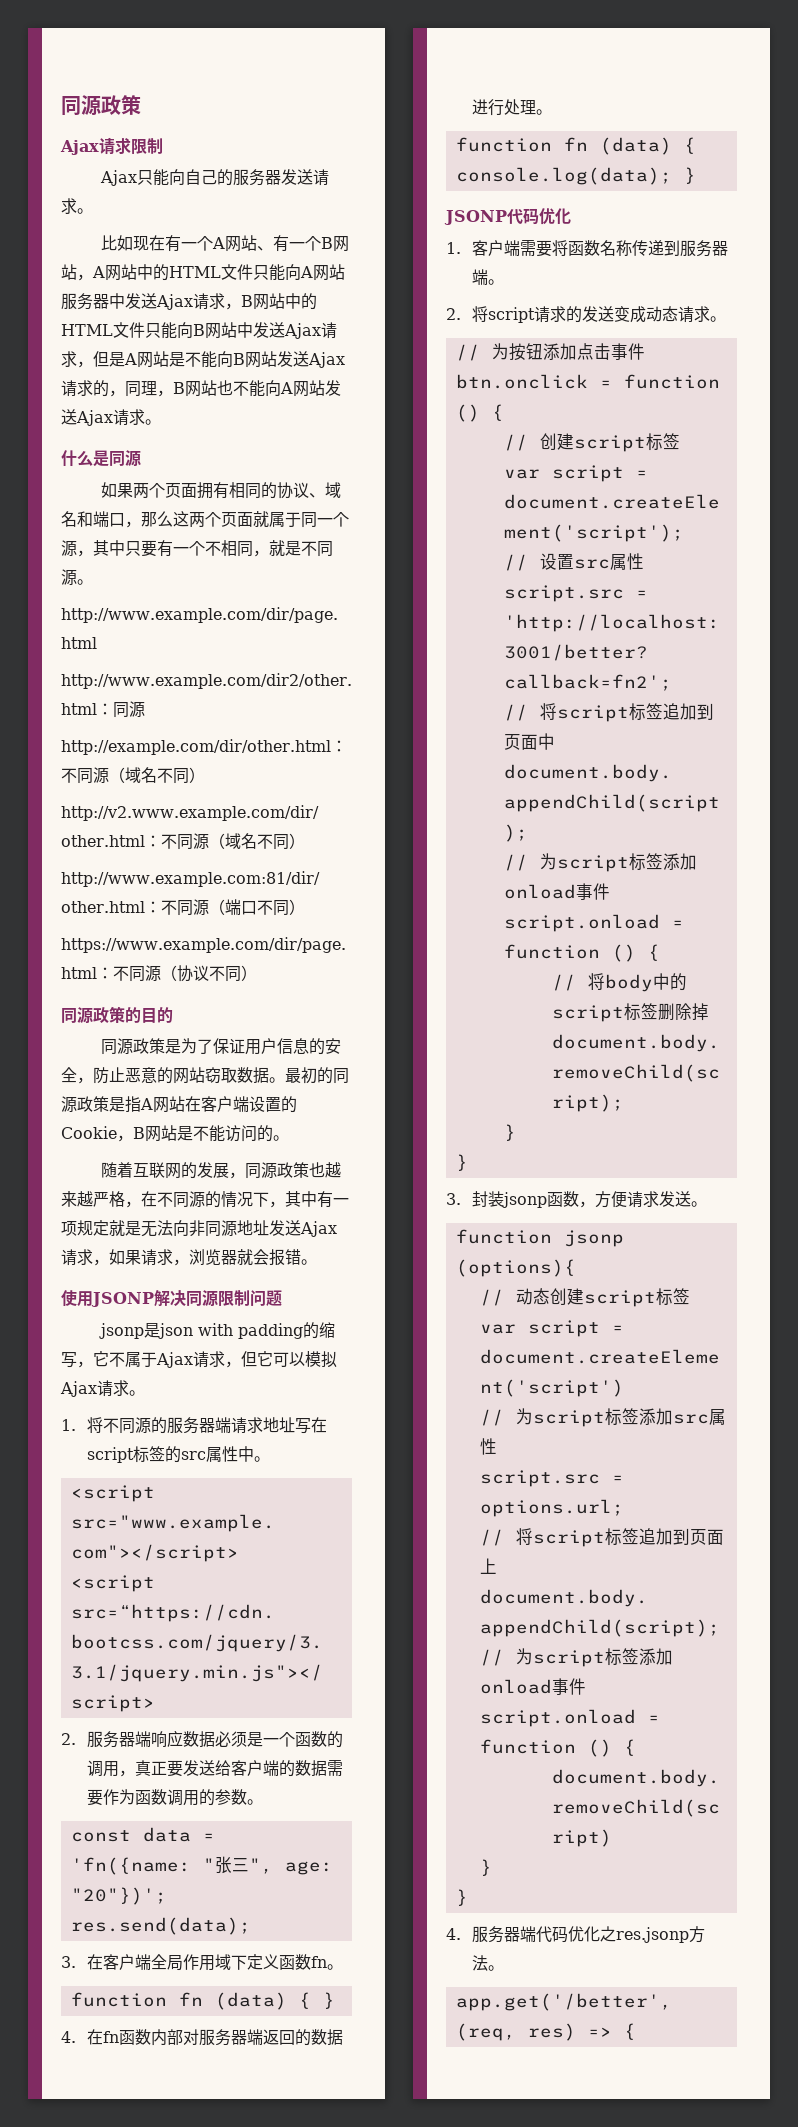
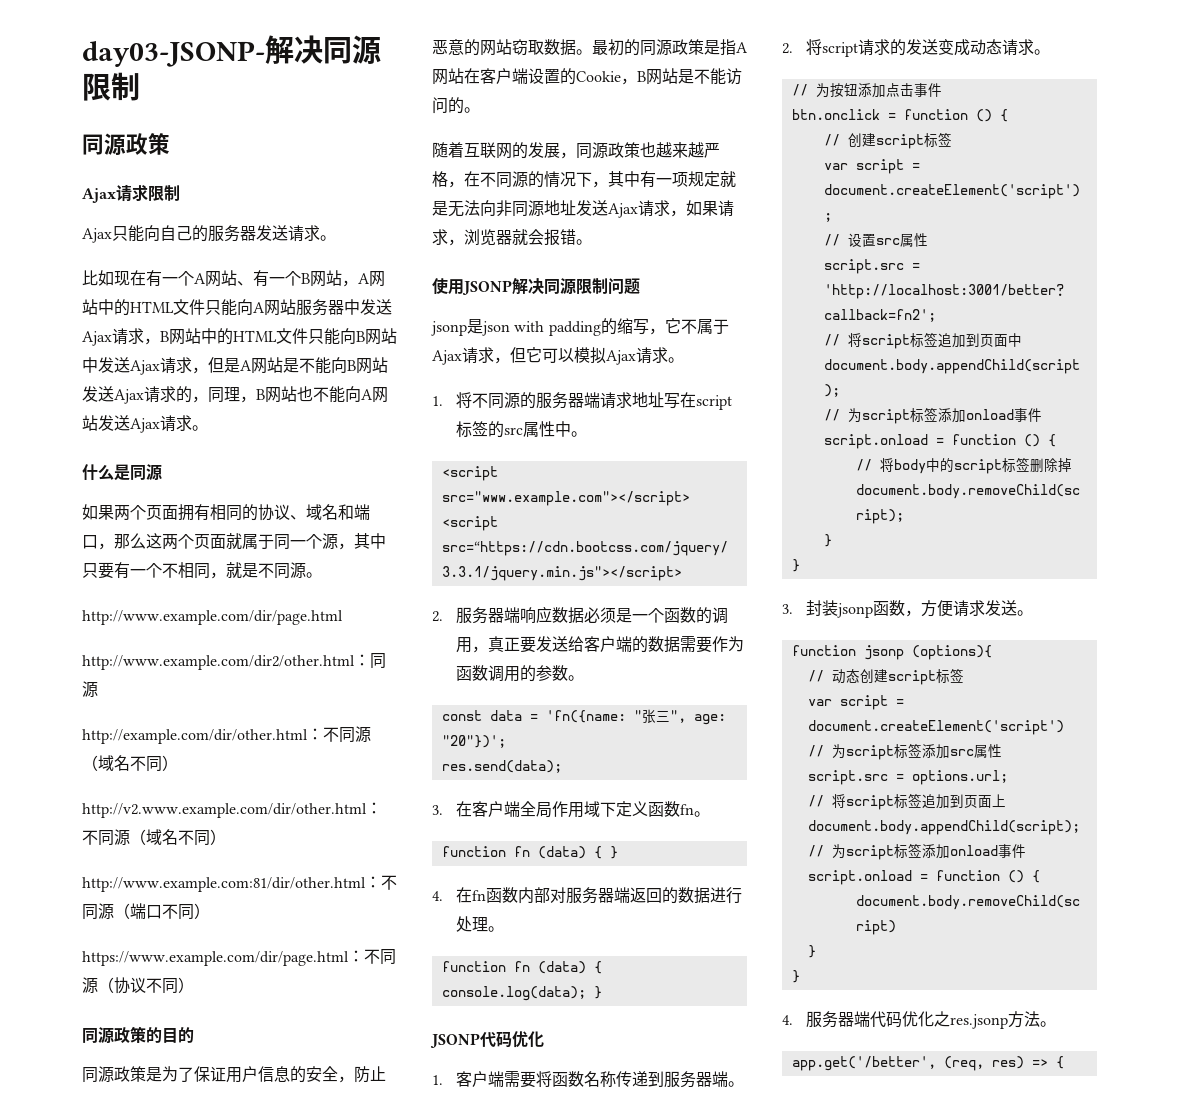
+ day03-JSONP-解决同源限制

